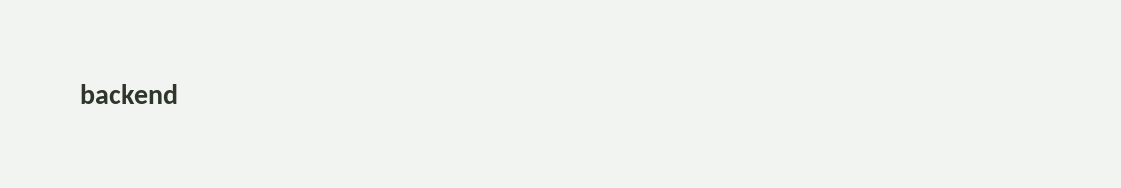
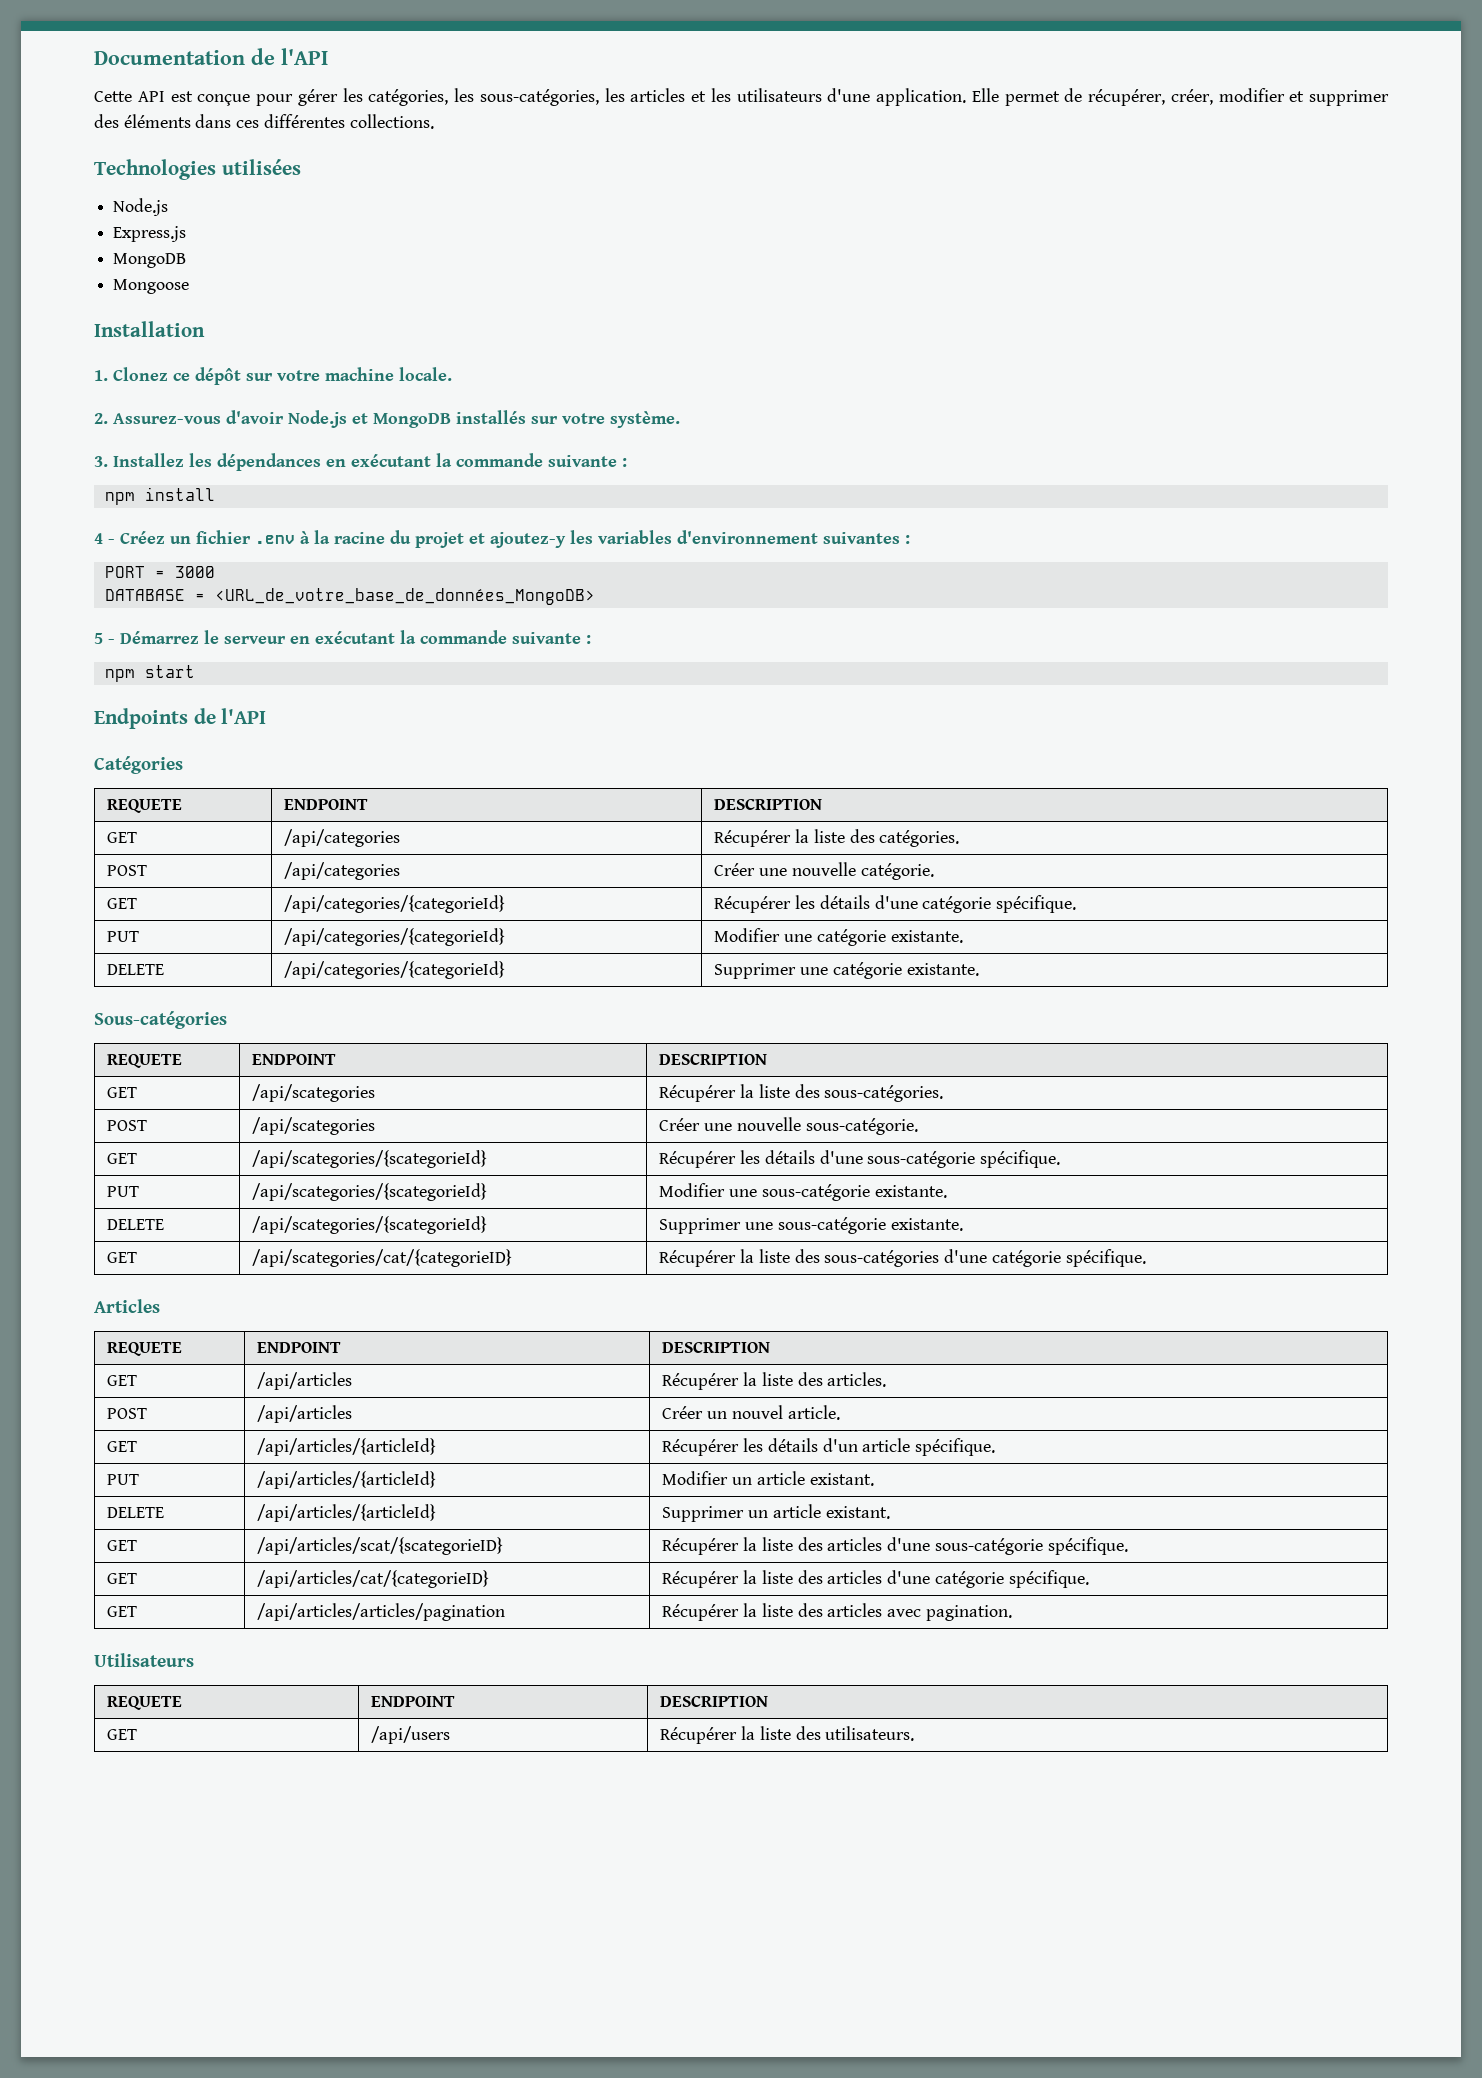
- backend
+ Documentation de l'API
+ Cette API est conçue pour gérer les catégories, les sous-catégories, les articles et les utilisateurs d'une application. Elle permet de récupérer, créer, modifier et supprimer des éléments dans ces différentes collections.
+ Technologies utilisées
+ Node.js
+ Express.js
+ MongoDB
+ Mongoose
+ Installation
+ 1. Clonez ce dépôt sur votre machine locale.
+ 2. Assurez-vous d'avoir Node.js et MongoDB installés sur votre système.
+ 3. Installez les dépendances en exécutant la commande suivante :
+ npm install
+ 4 - Créez un fichier .env à la racine du projet et ajoutez-y les variables d'environnement suivantes :
+ PORT = 3000
+ DATABASE = <URL_de_votre_base_de_données_MongoDB>
+ 5 - Démarrez le serveur en exécutant la commande suivante :
+ npm start
+ Endpoints de l'API
+ Catégories
+ REQUETE | ENDPOINT | DESCRIPTION
+ GET | /api/categories | Récupérer la liste des catégories.
+ POST | /api/categories | Créer une nouvelle catégorie.
+ GET | /api/categories/{categorieId} | Récupérer les détails d'une catégorie spécifique.
+ PUT | /api/categories/{categorieId} | Modifier une catégorie existante.
+ DELETE | /api/categories/{categorieId} | Supprimer une catégorie existante.
+ Sous-catégories
+ REQUETE | ENDPOINT | DESCRIPTION
+ GET | /api/scategories | Récupérer la liste des sous-catégories.
+ POST | /api/scategories | Créer une nouvelle sous-catégorie.
+ GET | /api/scategories/{scategorieId} | Récupérer les détails d'une sous-catégorie spécifique.
+ PUT | /api/scategories/{scategorieId} | Modifier une sous-catégorie existante.
+ DELETE | /api/scategories/{scategorieId} | Supprimer une sous-catégorie existante.
+ GET | /api/scategories/cat/{categorieID} | Récupérer la liste des sous-catégories d'une catégorie spécifique.
+ Articles
+ REQUETE | ENDPOINT | DESCRIPTION
+ GET | /api/articles | Récupérer la liste des articles.
+ POST | /api/articles | Créer un nouvel article.
+ GET | /api/articles/{articleId} | Récupérer les détails d'un article spécifique.
+ PUT | /api/articles/{articleId} | Modifier un article existant.
+ DELETE | /api/articles/{articleId} | Supprimer un article existant.
+ GET | /api/articles/scat/{scategorieID} | Récupérer la liste des articles d'une sous-catégorie spécifique.
+ GET | /api/articles/cat/{categorieID} | Récupérer la liste des articles d'une catégorie spécifique.
+ GET | /api/articles/articles/pagination | Récupérer la liste des articles avec pagination.
+ Utilisateurs
+ REQUETE | ENDPOINT | DESCRIPTION
+ GET | /api/users | Récupérer la liste des utilisateurs.

